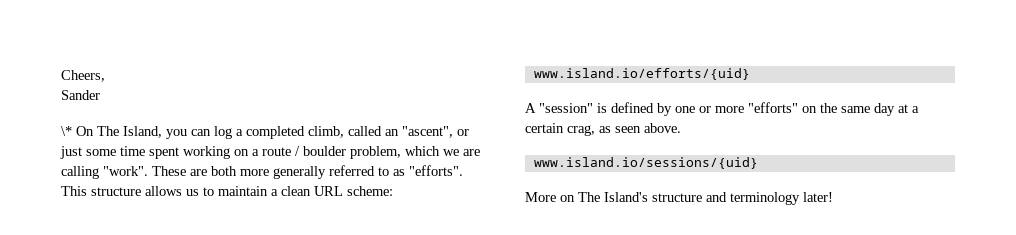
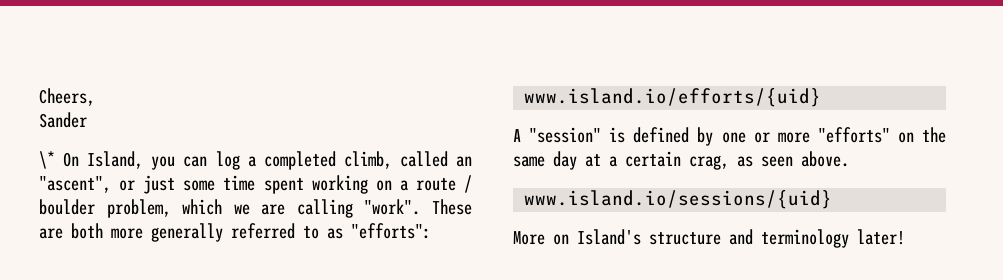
- \* On The Island, you can log a completed climb, called an "ascent", or just some time spent working on a route / boulder problem, which we are calling "work".
+ \* On Island, you can log a completed climb, called an "ascent", or just some time spent working on a route / boulder problem, which we are calling "work".
- These are both more generally referred to as "efforts". This structure allows us to maintain a clean URL scheme:
+ These are both more generally referred to as "efforts":
- More on The Island's structure and terminology later!
+ More on Island's structure and terminology later!

